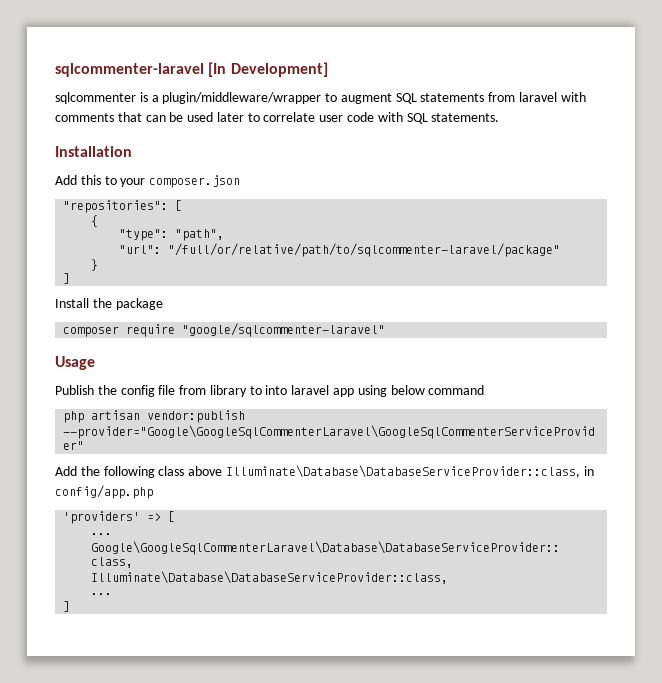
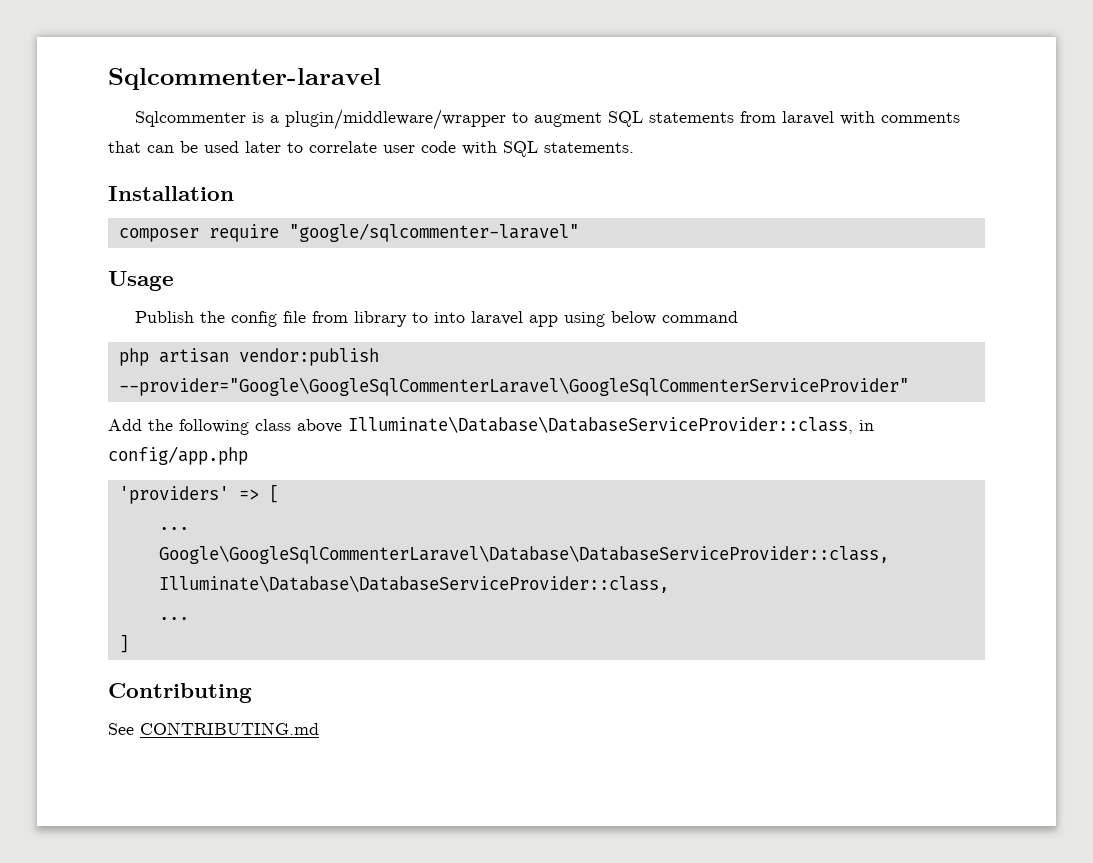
- sqlcommenter-laravel [In Development]
- sqlcommenter is a plugin/middleware/wrapper to augment SQL statements from laravel with comments that can be used later to correlate user code with SQL statements.
+ Sqlcommenter-laravel
+ Sqlcommenter is a plugin/middleware/wrapper to augment SQL statements from laravel with comments that can be used later to correlate user code with SQL statements.
- Add this to your composer.json
- "repositories": [
- {
- "type": "path",
- "url": "/full/or/relative/path/to/sqlcommenter-laravel/package"
- }
- ]
- Install the package
+ Contributing
+ See CONTRIBUTING.md

